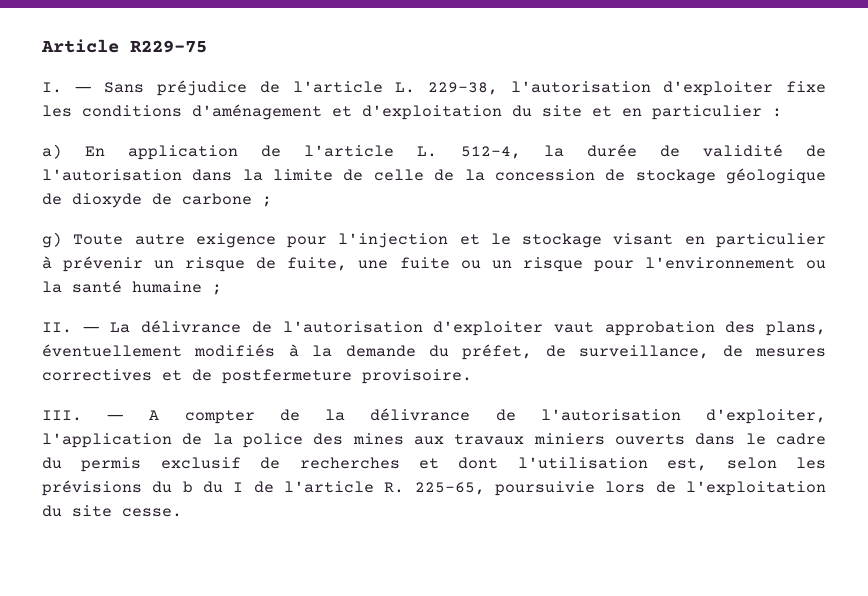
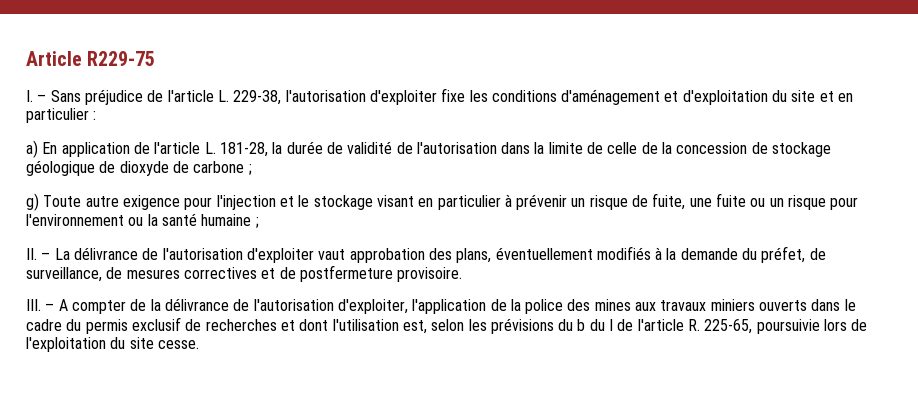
- I. ― Sans préjudice de l'article L. 229-38, l'autorisation d'exploiter fixe les conditions d'aménagement et d'exploitation du site et en particulier :
+ I. – Sans préjudice de l'article L. 229-38, l'autorisation d'exploiter fixe les conditions d'aménagement et d'exploitation du site et en particulier :
- a) En application de l'article L. 512-4, la durée de validité de l'autorisation dans la limite de celle de la concession de stockage géologique de dioxyde de carbone ;
+ a) En application de l'article L. 181-28, la durée de validité de l'autorisation dans la limite de celle de la concession de stockage géologique de dioxyde de carbone ;
- II. ― La délivrance de l'autorisation d'exploiter vaut approbation des plans, éventuellement modifiés à la demande du préfet, de surveillance, de mesures correctives et de postfermeture provisoire.
+ II. – La délivrance de l'autorisation d'exploiter vaut approbation des plans, éventuellement modifiés à la demande du préfet, de surveillance, de mesures correctives et de postfermeture provisoire.
- III. ― A compter de la délivrance de l'autorisation d'exploiter, l'application de la police des mines aux travaux miniers ouverts dans le cadre du permis exclusif de recherches et dont l'utilisation est, selon les prévisions du b du I de l'article R. 225-65, poursuivie lors de l'exploitation du site cesse.
+ III. – A compter de la délivrance de l'autorisation d'exploiter, l'application de la police des mines aux travaux miniers ouverts dans le cadre du permis exclusif de recherches et dont l'utilisation est, selon les prévisions du b du I de l'article R. 225-65, poursuivie lors de l'exploitation du site cesse.

